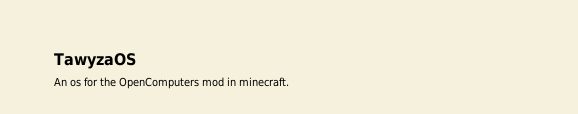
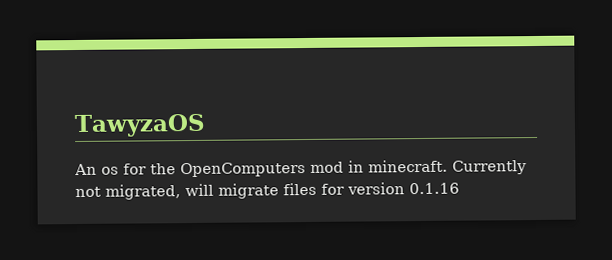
+ Currently not migrated, will migrate files for version 0.1.16

